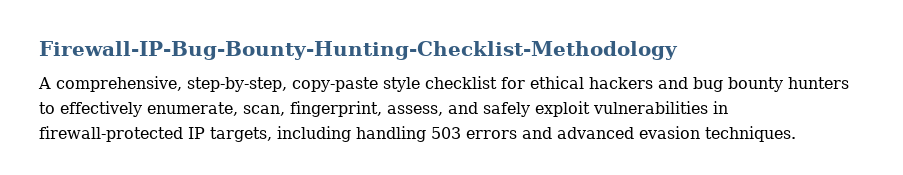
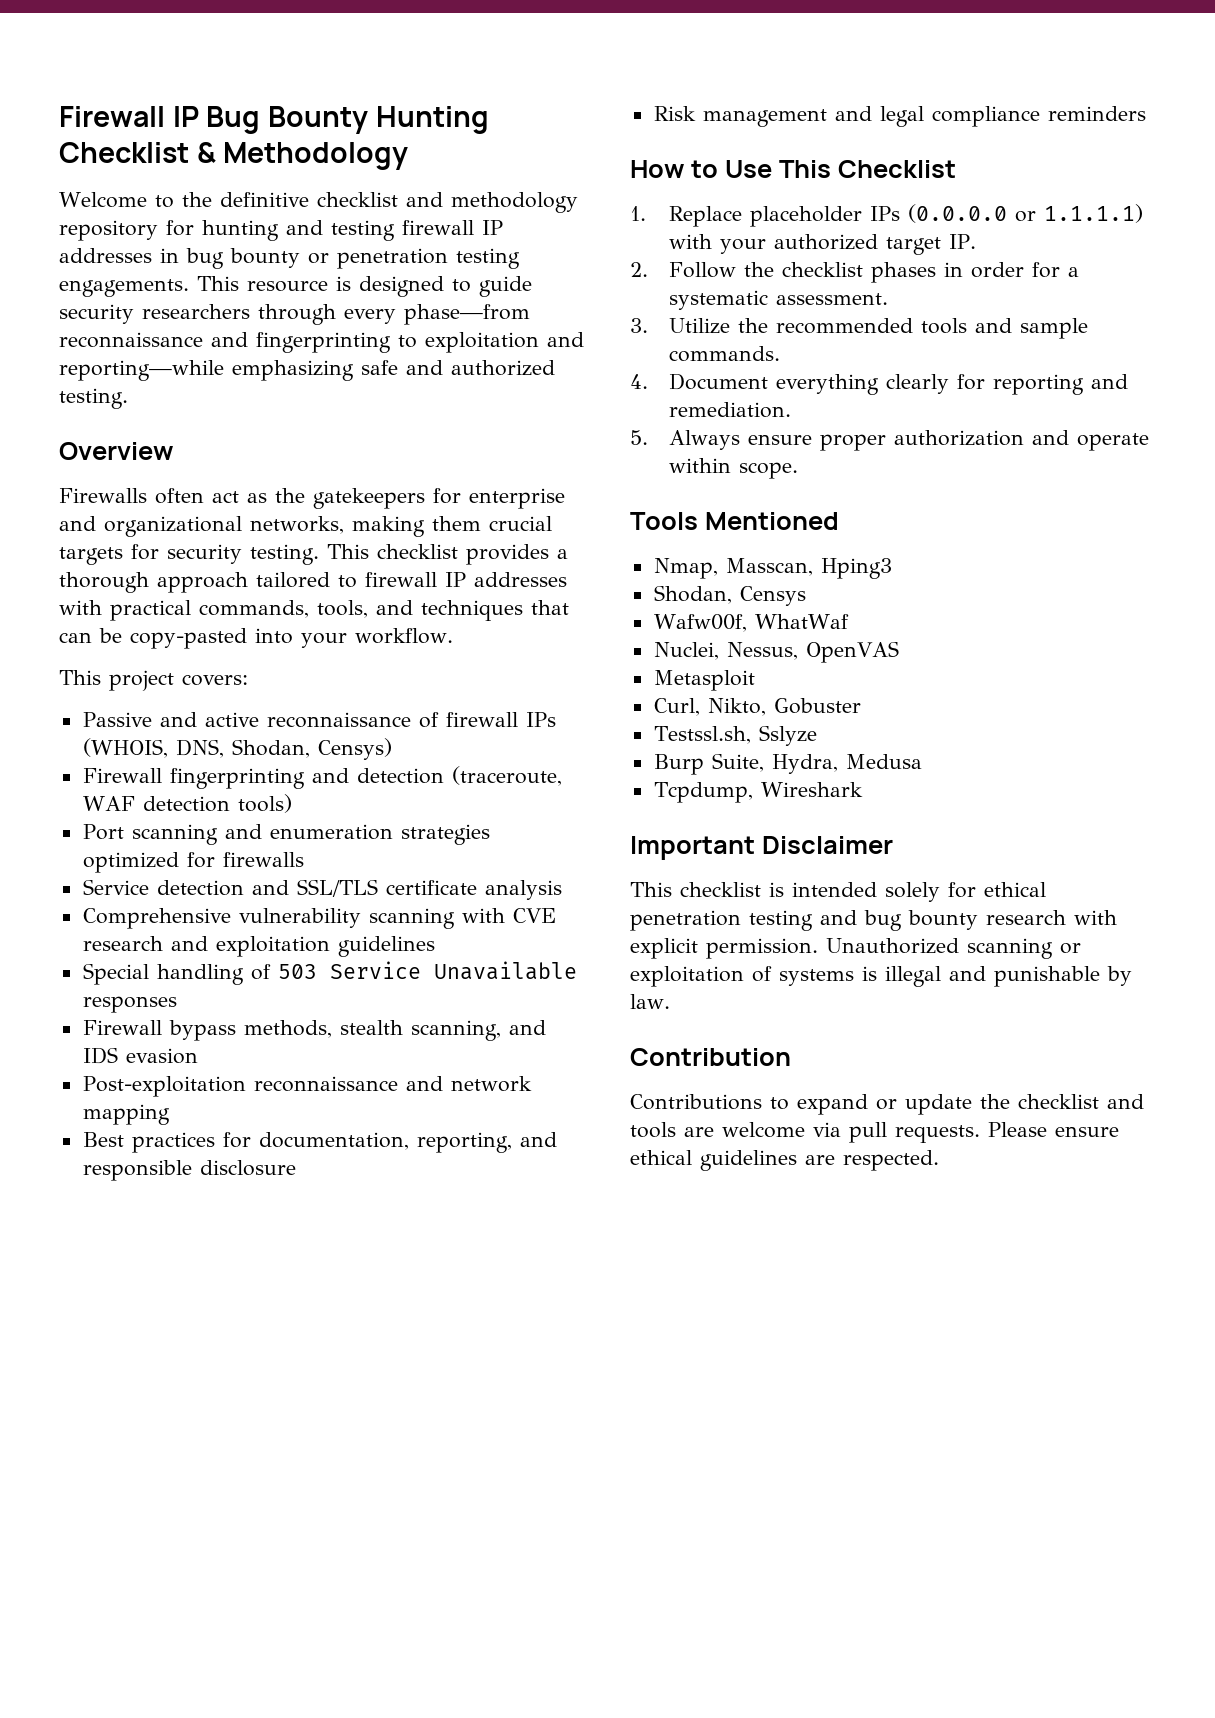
- Firewall-IP-Bug-Bounty-Hunting-Checklist-Methodology
- A comprehensive, step-by-step, copy-paste style checklist for ethical hackers and bug bounty hunters to effectively enumerate, scan, fingerprint, assess, and safely exploit vulnerabilities in firewall-protected IP targets, including handling 503 errors and advanced evasion techniques.
+ Firewall IP Bug Bounty Hunting Checklist & Methodology
+ Welcome to the definitive checklist and methodology repository for hunting and testing firewall IP addresses in bug bounty or penetration testing engagements. This resource is designed to guide security researchers through every phase—from reconnaissance and fingerprinting to exploitation and reporting—while emphasizing safe and authorized testing.
+ Overview
+ Firewalls often act as the gatekeepers for enterprise and organizational networks, making them crucial targets for security testing. This checklist provides a thorough approach tailored to firewall IP addresses with practical commands, tools, and techniques that can be copy-pasted into your workflow.
+ This project covers:
+ Passive and active reconnaissance of firewall IPs (WHOIS, DNS, Shodan, Censys)
+ Firewall fingerprinting and detection (traceroute, WAF detection tools)
+ Port scanning and enumeration strategies optimized for firewalls
+ Service detection and SSL/TLS certificate analysis
+ Comprehensive vulnerability scanning with CVE research and exploitation guidelines
+ Special handling of 503 Service Unavailable responses
+ Firewall bypass methods, stealth scanning, and IDS evasion
+ Post-exploitation reconnaissance and network mapping
+ Best practices for documentation, reporting, and responsible disclosure
+ Risk management and legal compliance reminders
+ How to Use This Checklist
+ 1. Replace placeholder IPs (0.0.0.0 or 1.1.1.1) with your authorized target IP.
+ 2. Follow the checklist phases in order for a systematic assessment.
+ 3. Utilize the recommended tools and sample commands.
+ 4. Document everything clearly for reporting and remediation.
+ 5. Always ensure proper authorization and operate within scope.
+ Tools Mentioned
+ Nmap, Masscan, Hping3
+ Shodan, Censys
+ Wafw00f, WhatWaf
+ Nuclei, Nessus, OpenVAS
+ Metasploit
+ Curl, Nikto, Gobuster
+ Testssl.sh, Sslyze
+ Burp Suite, Hydra, Medusa
+ Tcpdump, Wireshark
+ Important Disclaimer
+ This checklist is intended solely for ethical penetration testing and bug bounty research with explicit permission. Unauthorized scanning or exploitation of systems is illegal and punishable by law.
+ Contribution
+ Contributions to expand or update the checklist and tools are welcome via pull requests. Please ensure ethical guidelines are respected.

